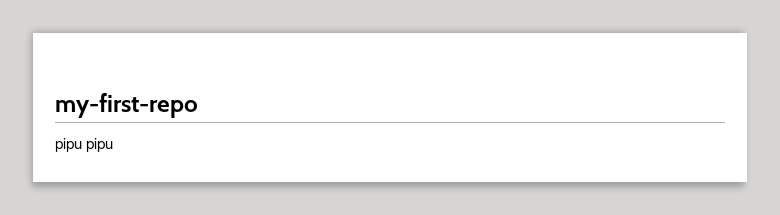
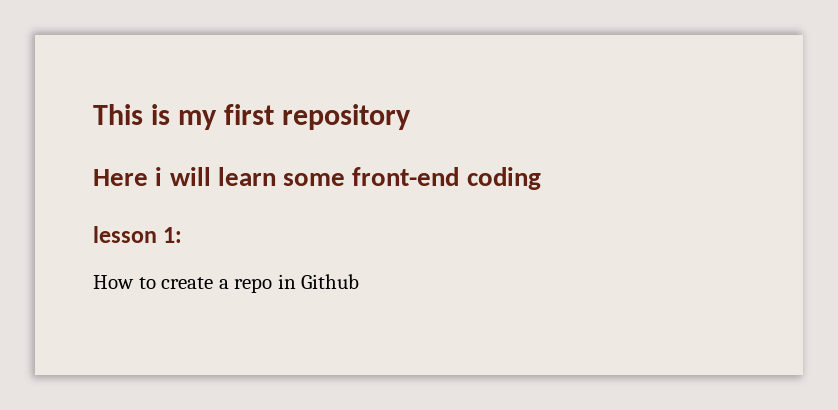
- my-first-repo
- pipu pipu
+ This is my first repository
+ Here i will learn some front-end coding
+ lesson 1:
+ How to create a repo in Github

